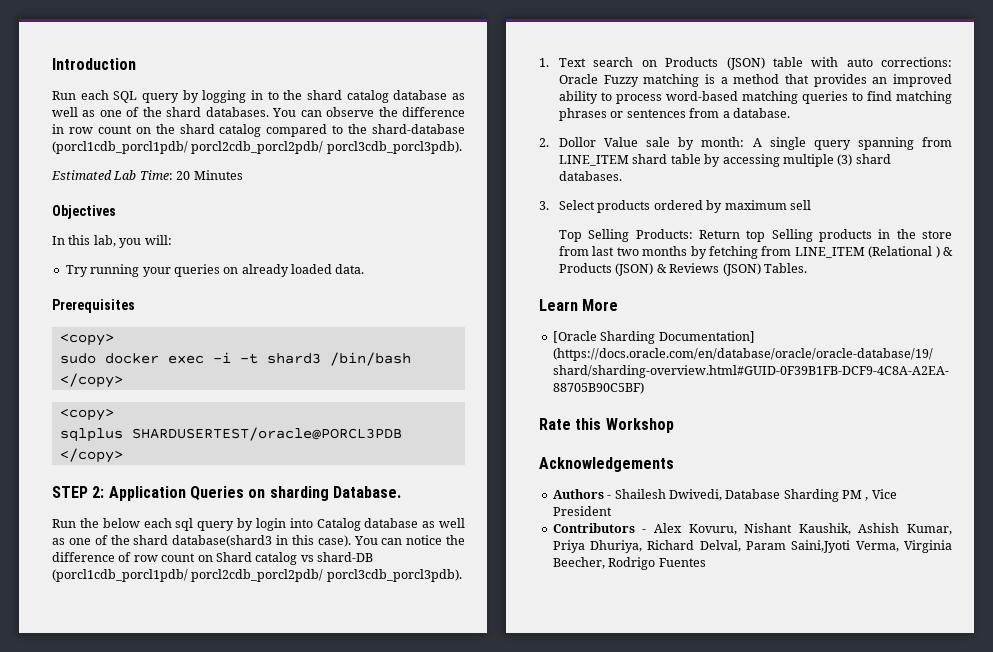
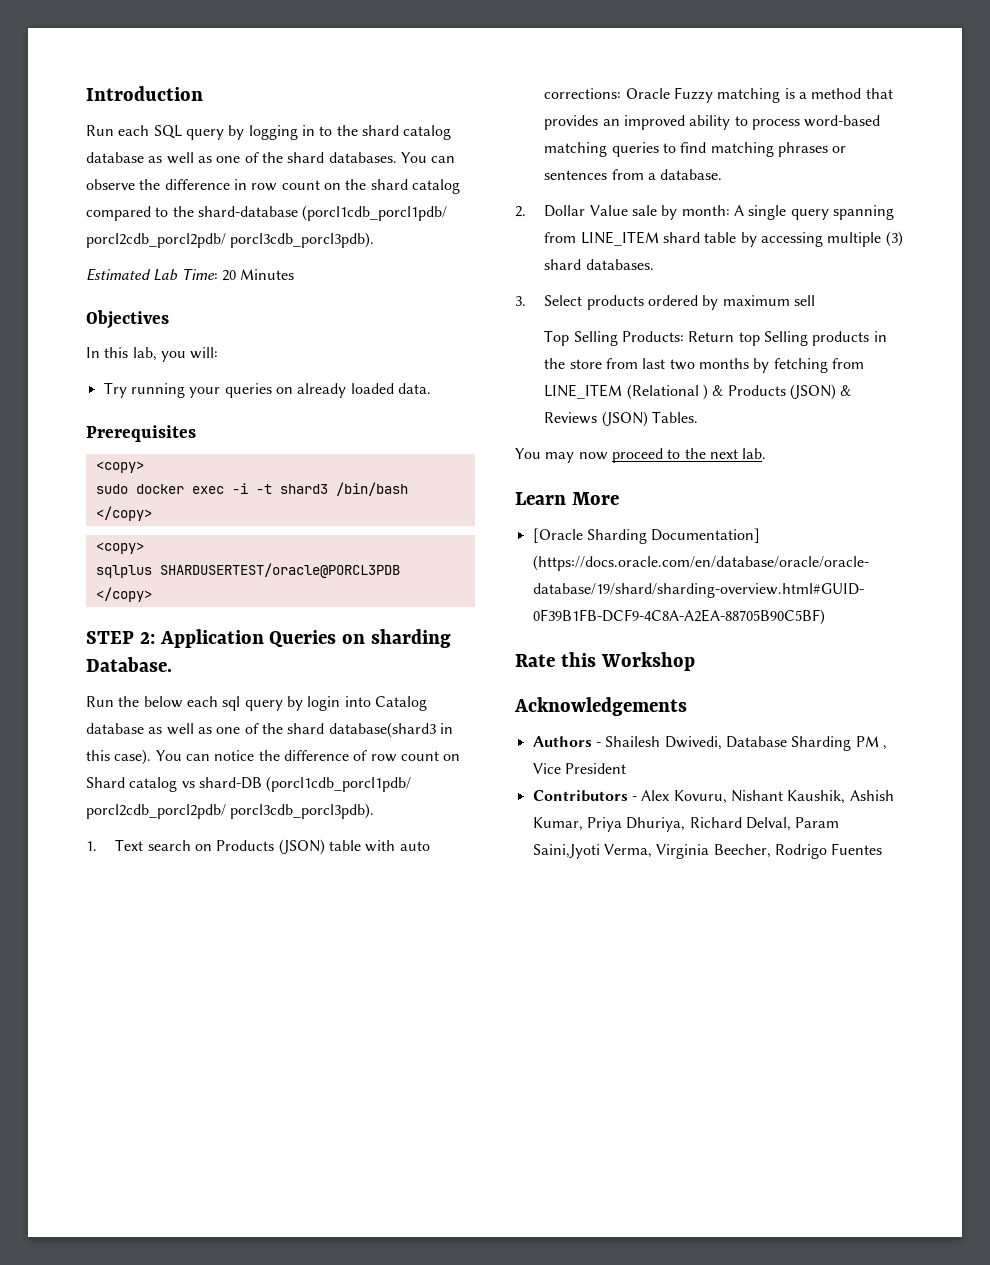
- 2. Dollor Value sale by month: A single query spanning from LINE_ITEM shard table by accessing multiple (3) shard databases.
+ 2. Dollar Value sale by month: A single query spanning from LINE_ITEM shard table by accessing multiple (3) shard databases.
+ You may now proceed to the next lab.

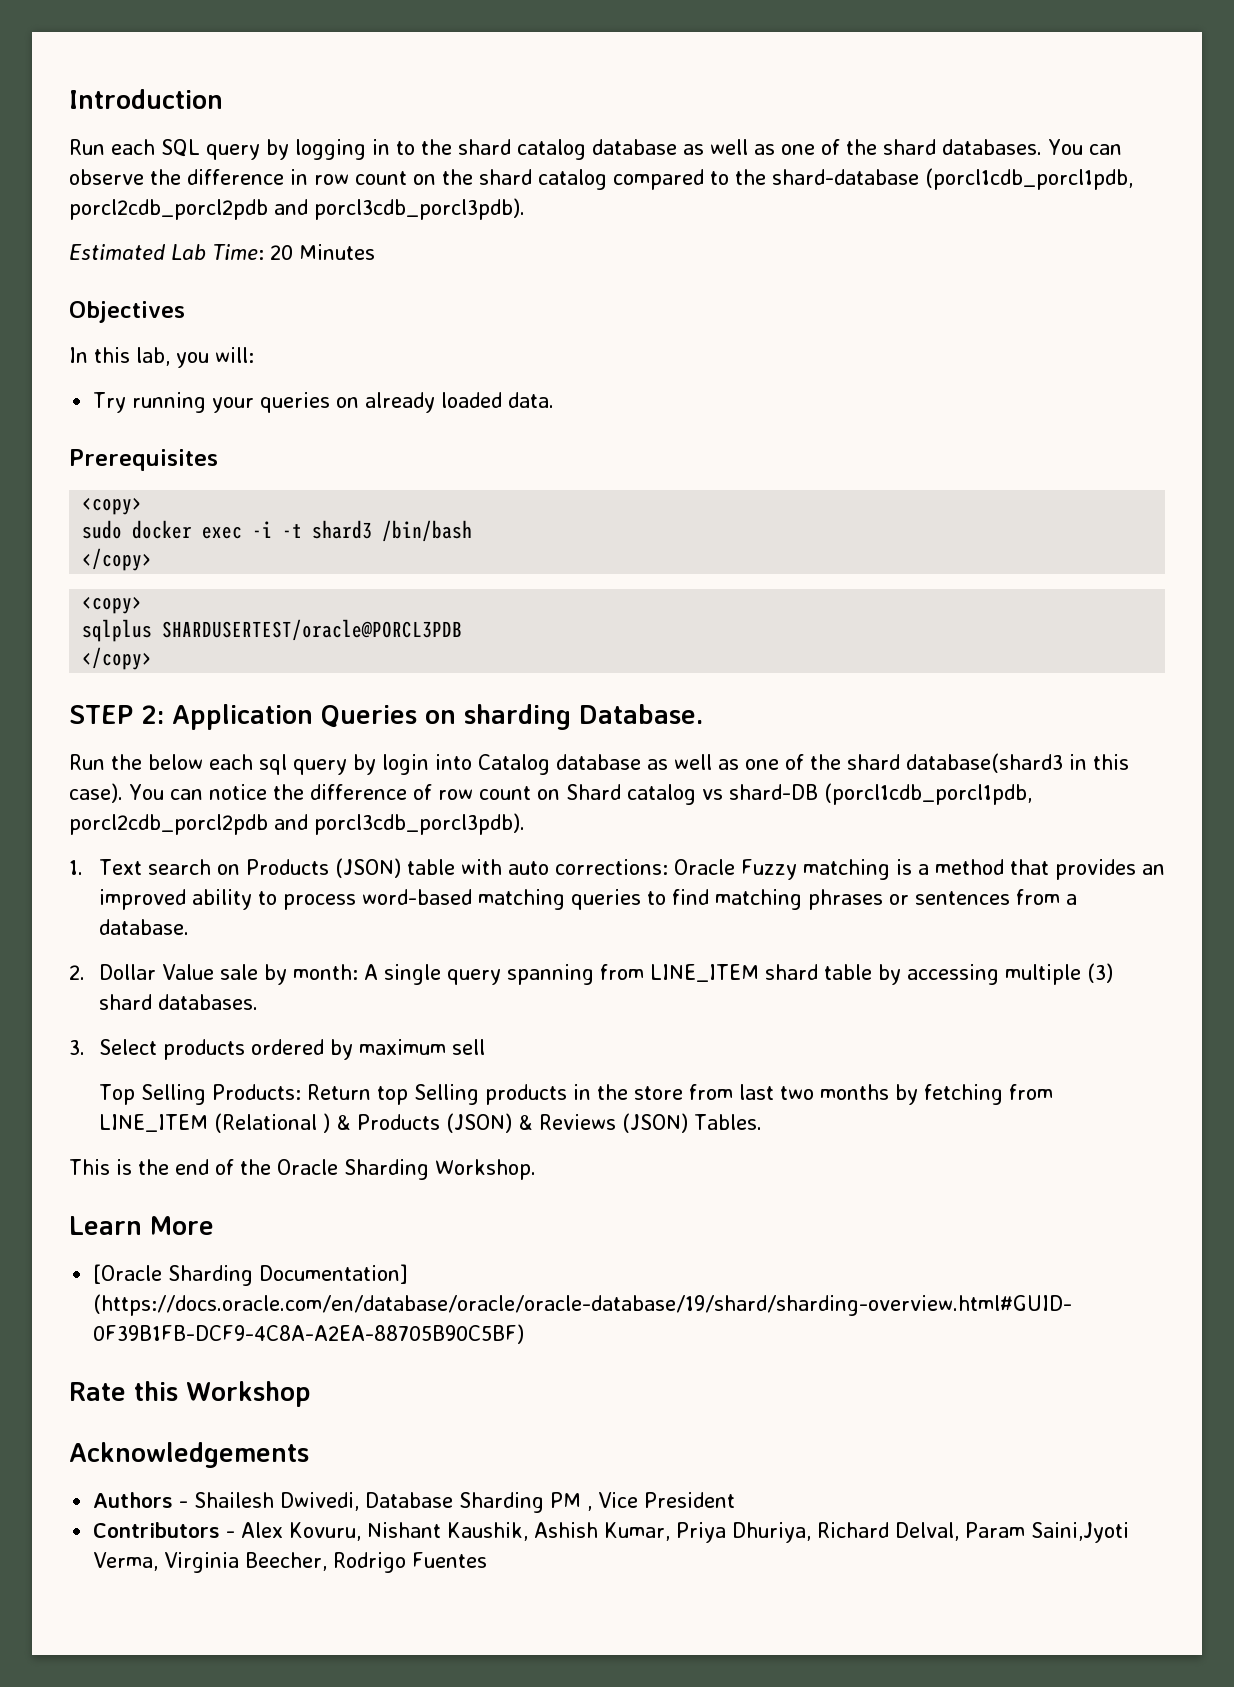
- You can observe the difference in row count on the shard catalog compared to the shard-database (porcl1cdb_porcl1pdb/ porcl2cdb_porcl2pdb/ porcl3cdb_porcl3pdb).
+ You can observe the difference in row count on the shard catalog compared to the shard-database (porcl1cdb_porcl1pdb, porcl2cdb_porcl2pdb and porcl3cdb_porcl3pdb).
- You can notice the difference of row count on Shard catalog vs shard-DB (porcl1cdb_porcl1pdb/ porcl2cdb_porcl2pdb/ porcl3cdb_porcl3pdb).
+ You can notice the difference of row count on Shard catalog vs shard-DB (porcl1cdb_porcl1pdb, porcl2cdb_porcl2pdb and porcl3cdb_porcl3pdb).
- You may now proceed to the next lab.
+ This is the end of the Oracle Sharding Workshop.

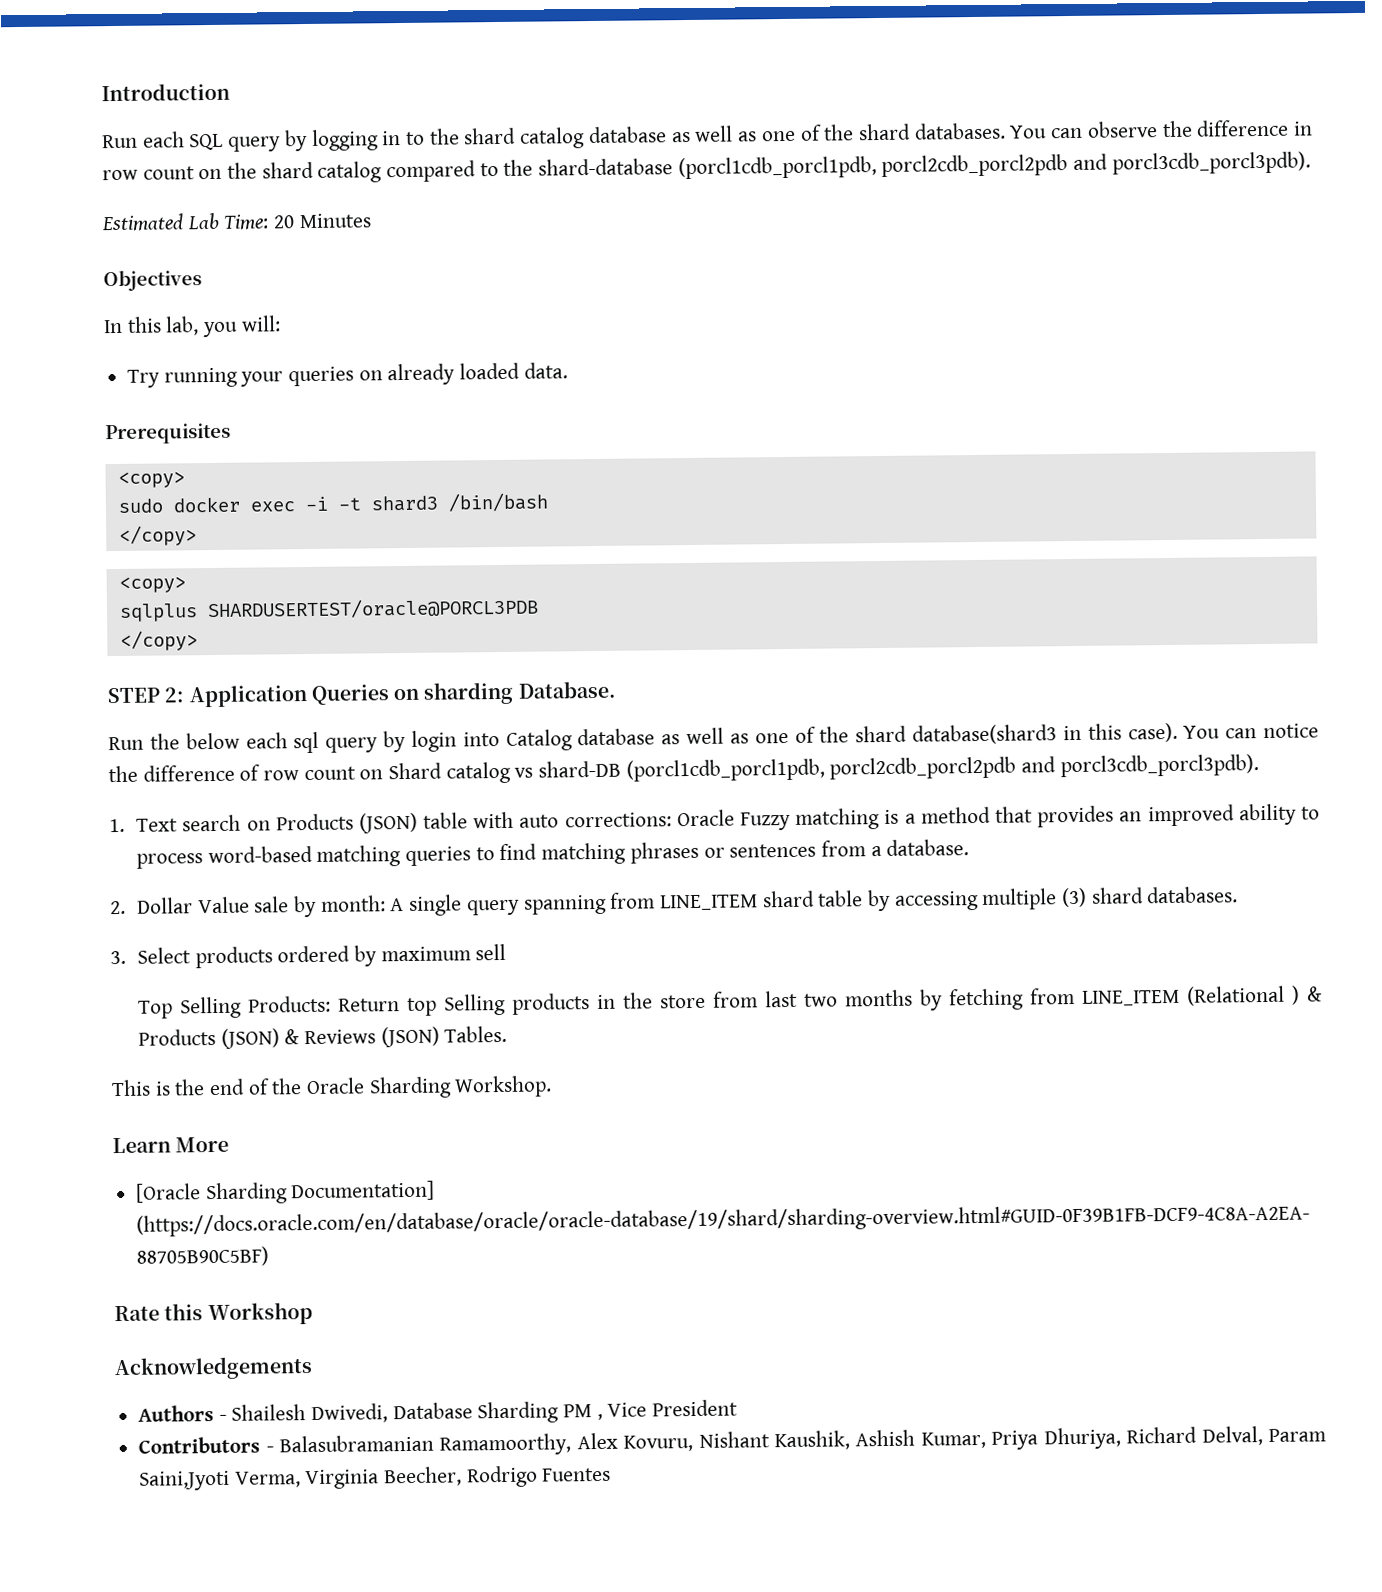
- Contributors - Alex Kovuru, Nishant Kaushik, Ashish Kumar, Priya Dhuriya, Richard Delval, Param Saini,Jyoti Verma, Virginia Beecher, Rodrigo Fuentes
+ Contributors - Balasubramanian Ramamoorthy, Alex Kovuru, Nishant Kaushik, Ashish Kumar, Priya Dhuriya, Richard Delval, Param Saini,Jyoti Verma, Virginia Beecher, Rodrigo Fuentes

